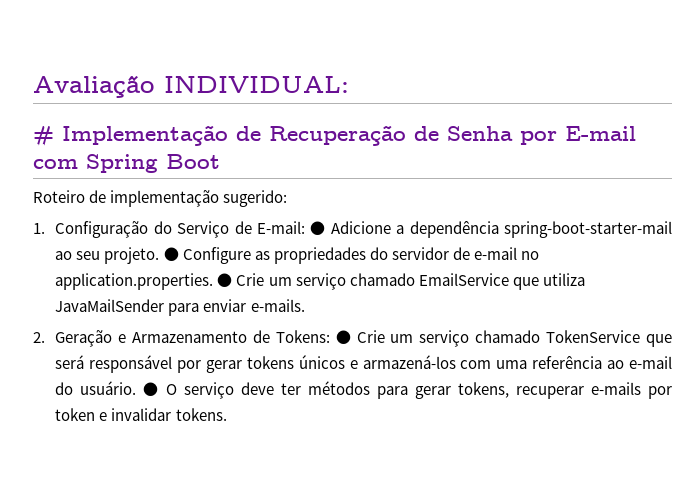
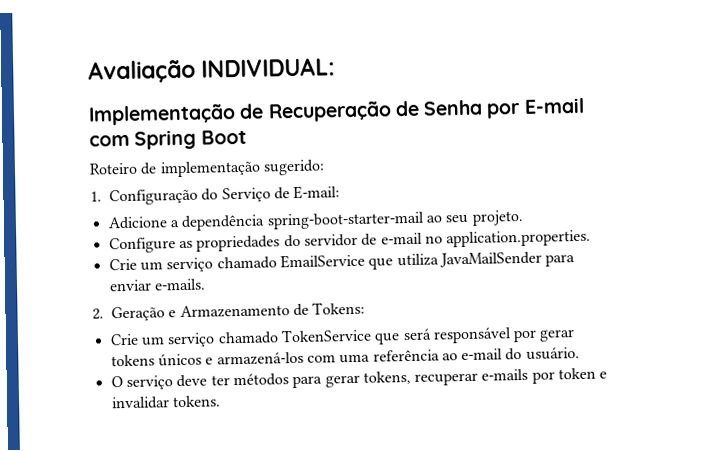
- # Implementação de Recuperação de Senha por E-mail com Spring Boot
+ Implementação de Recuperação de Senha por E-mail com Spring Boot
- 1. Configuração do Serviço de E-mail: ● Adicione a dependência spring-boot-starter-mail ao seu projeto. ● Configure as propriedades do servidor de e-mail no application.properties. ● Crie um serviço chamado EmailService que utiliza JavaMailSender para enviar e-mails.
+ 1. Configuração do Serviço de E-mail:
+ Adicione a dependência spring-boot-starter-mail ao seu projeto.
+ Configure as propriedades do servidor de e-mail no application.properties.
+ Crie um serviço chamado EmailService que utiliza JavaMailSender para enviar e-mails.
- 2. Geração e Armazenamento de Tokens: ● Crie um serviço chamado TokenService que será responsável por gerar tokens únicos e armazená-los com uma referência ao e-mail do usuário. ● O serviço deve ter métodos para gerar tokens, recuperar e-mails por token e invalidar tokens.
+ 2. Geração e Armazenamento de Tokens:
+ Crie um serviço chamado TokenService que será responsável por gerar tokens únicos e armazená-los com uma referência ao e-mail do usuário.
+ O serviço deve ter métodos para gerar tokens, recuperar e-mails por token e invalidar tokens.

